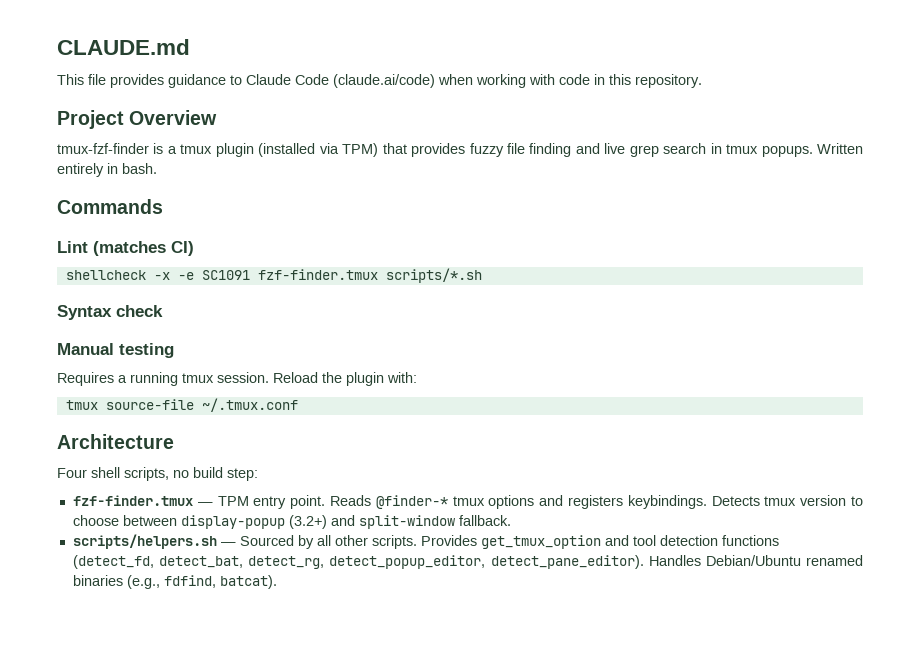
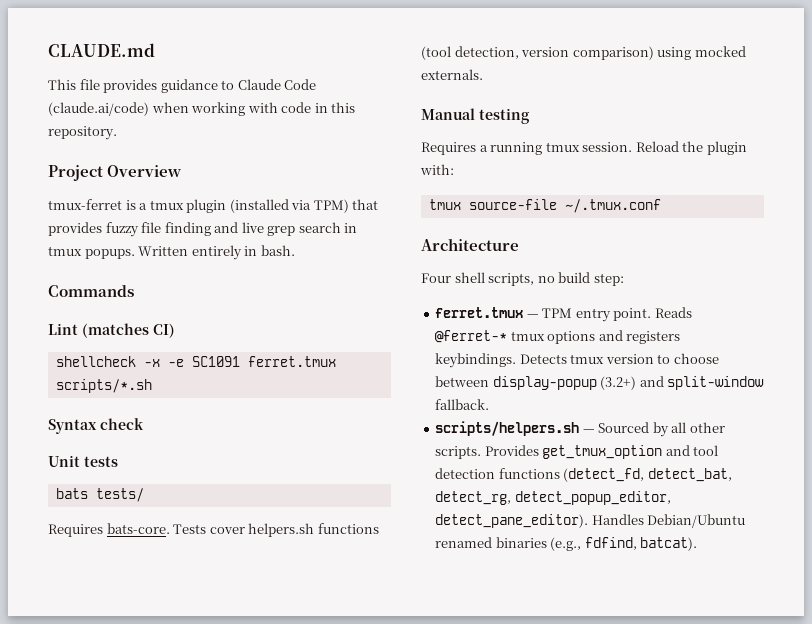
- tmux-fzf-finder is a tmux plugin (installed via TPM) that provides fuzzy file finding and live grep search in tmux popups.
+ tmux-ferret is a tmux plugin (installed via TPM) that provides fuzzy file finding and live grep search in tmux popups.
- shellcheck -x -e SC1091 fzf-finder.tmux scripts/*.sh
+ shellcheck -x -e SC1091 ferret.tmux scripts/*.sh
+ Unit tests
+ bats tests/
+ Requires bats-core. Tests cover helpers.sh functions (tool detection, version comparison) using mocked externals.
- fzf-finder.tmux — TPM entry point.
+ ferret.tmux — TPM entry point.
- Reads @finder-* tmux options and registers keybindings.
+ Reads @ferret-* tmux options and registers keybindings.

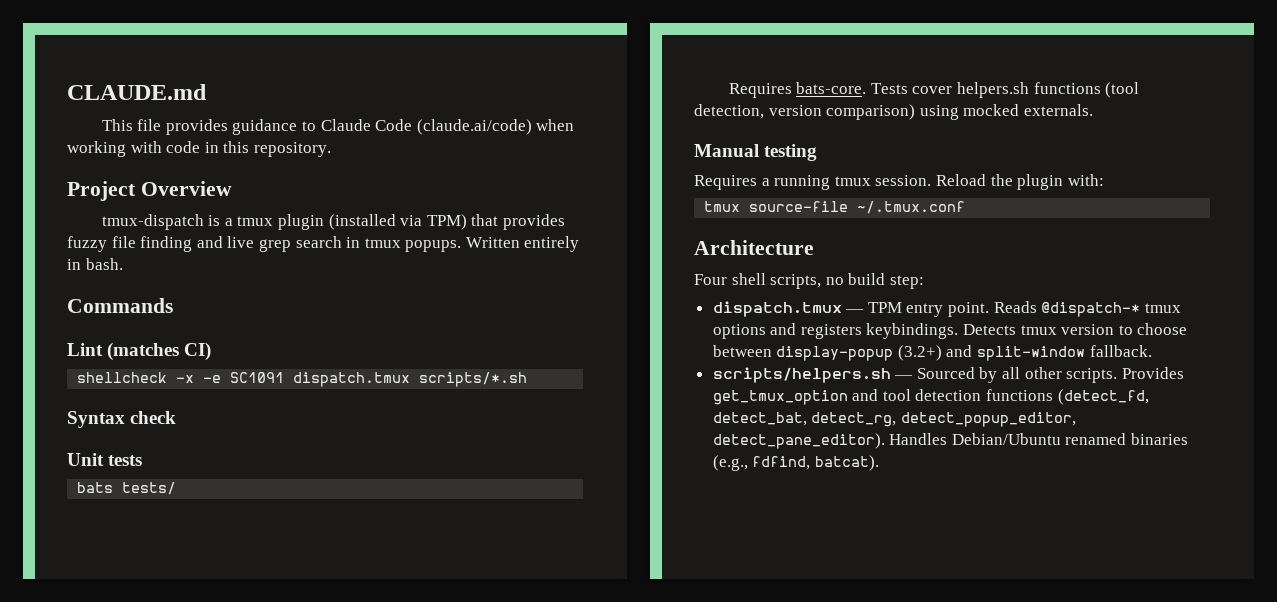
- tmux-ferret is a tmux plugin (installed via TPM) that provides fuzzy file finding and live grep search in tmux popups.
+ tmux-dispatch is a tmux plugin (installed via TPM) that provides fuzzy file finding and live grep search in tmux popups.
- shellcheck -x -e SC1091 ferret.tmux scripts/*.sh
+ shellcheck -x -e SC1091 dispatch.tmux scripts/*.sh
- ferret.tmux — TPM entry point.
+ dispatch.tmux — TPM entry point.
- Reads @ferret-* tmux options and registers keybindings.
+ Reads @dispatch-* tmux options and registers keybindings.

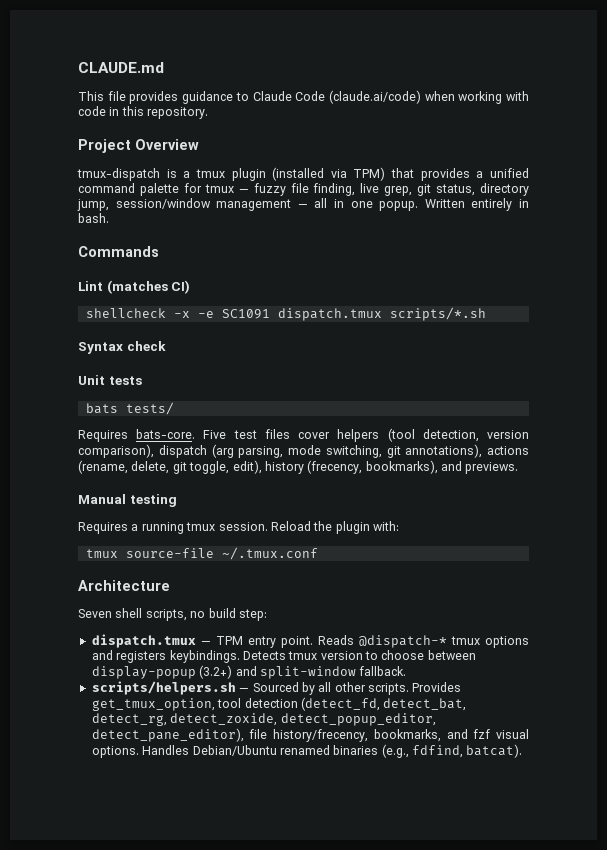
- tmux-dispatch is a tmux plugin (installed via TPM) that provides fuzzy file finding and live grep search in tmux popups.
+ tmux-dispatch is a tmux plugin (installed via TPM) that provides a unified command palette for tmux — fuzzy file finding, live grep, git status, directory jump, session/window management — all in one popup.
- Tests cover helpers.sh functions (tool detection, version comparison) using mocked externals.
+ Five test files cover helpers (tool detection, version comparison), dispatch (arg parsing, mode switching, git annotations), actions (rename, delete, git toggle, edit), history (frecency, bookmarks), and previews.
- Four shell scripts, no build step:
+ Seven shell scripts, no build step:
- Provides get_tmux_option and tool detection functions (detect_fd, detect_bat, detect_rg, detect_popup_editor, detect_pane_editor).
+ Provides get_tmux_option, tool detection (detect_fd, detect_bat, detect_rg, detect_zoxide, detect_popup_editor, detect_pane_editor), file history/frecency, bookmarks, and fzf visual options.

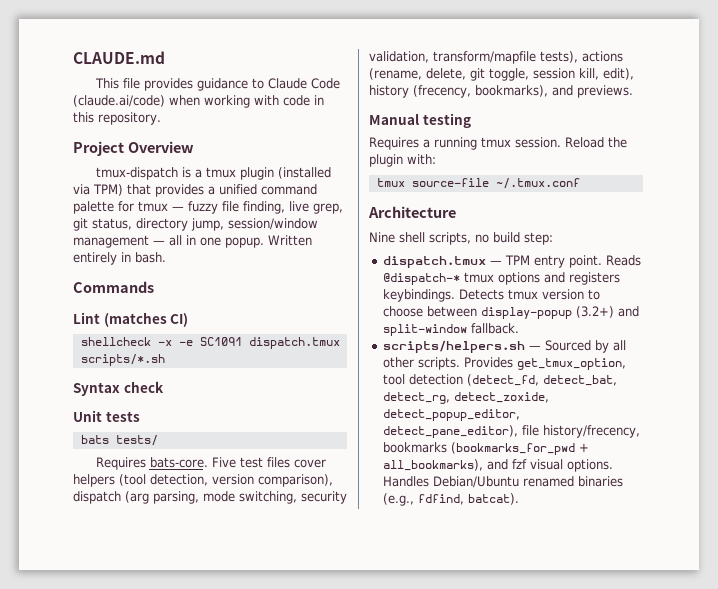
- Five test files cover helpers (tool detection, version comparison), dispatch (arg parsing, mode switching, git annotations), actions (rename, delete, git toggle, edit), history (frecency, bookmarks), and previews.
+ Five test files cover helpers (tool detection, version comparison), dispatch (arg parsing, mode switching, security validation, transform/mapfile tests), actions (rename, delete, git toggle, session kill, edit), history (frecency, bookmarks), and previews.
- Seven shell scripts, no build step:
+ Nine shell scripts, no build step:
- Provides get_tmux_option, tool detection (detect_fd, detect_bat, detect_rg, detect_zoxide, detect_popup_editor, detect_pane_editor), file history/frecency, bookmarks, and fzf visual options.
+ Provides get_tmux_option, tool detection (detect_fd, detect_bat, detect_rg, detect_zoxide, detect_popup_editor, detect_pane_editor), file history/frecency, bookmarks (bookmarks_for_pwd + all_bookmarks), and fzf visual options.

